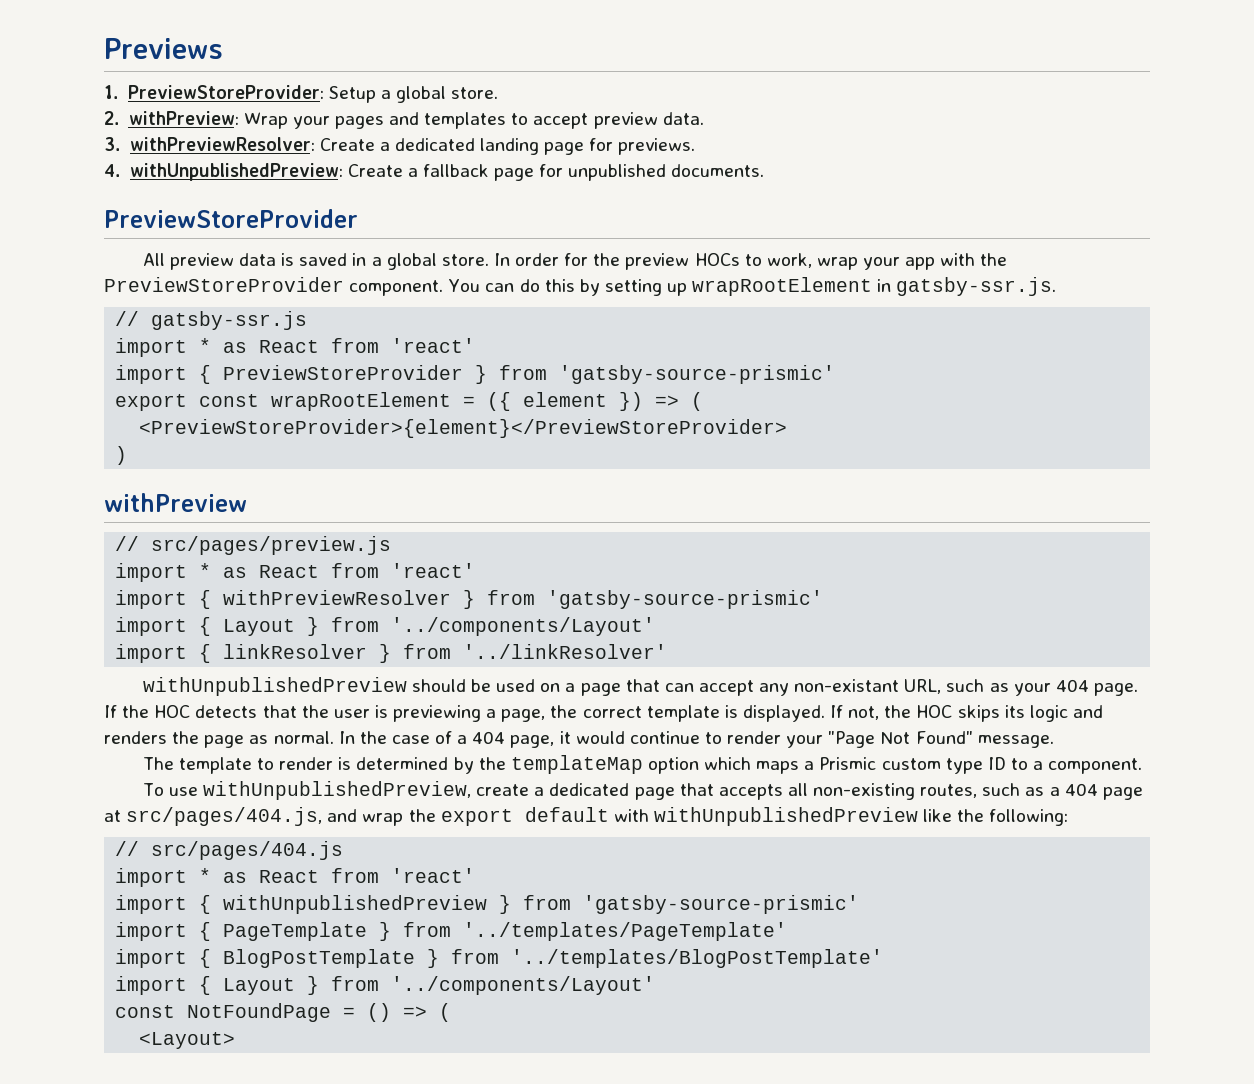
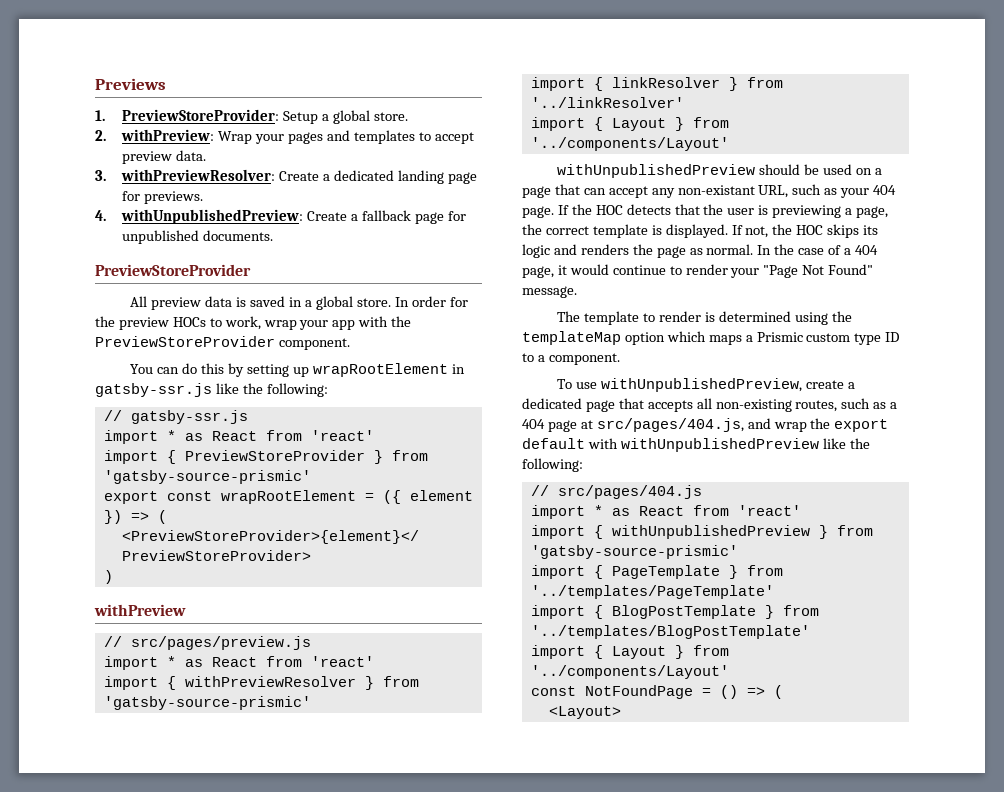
- In order for the preview HOCs to work, wrap your app with the PreviewStoreProvider component. You can do this by setting up wrapRootElement in gatsby-ssr.js.
+ In order for the preview HOCs to work, wrap your app with the PreviewStoreProvider component.
+ You can do this by setting up wrapRootElement in gatsby-ssr.js like the following:
  import { withPreviewResolver } from 'gatsby-source-prismic'
+ import { linkResolver } from '../linkResolver'
  import { Layout } from '../components/Layout'
- import { linkResolver } from '../linkResolver'
- The template to render is determined by the templateMap option which maps a Prismic custom type ID to a component.
+ The template to render is determined using the templateMap option which maps a Prismic custom type ID to a component.

